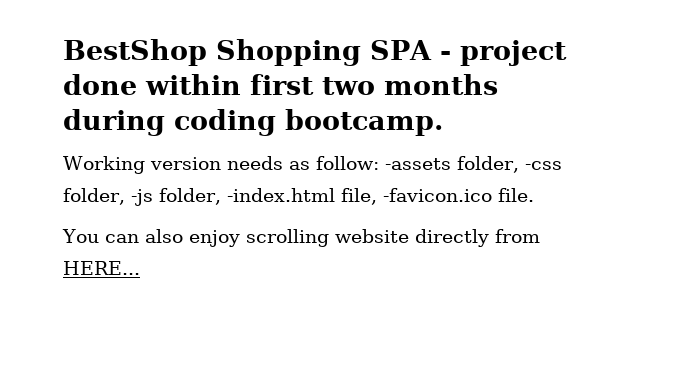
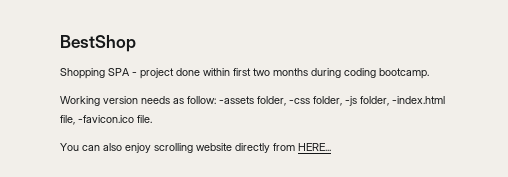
- BestShop Shopping SPA - project done within first two months during coding bootcamp.
+ BestShop
+ Shopping SPA - project done within first two months during coding bootcamp.

